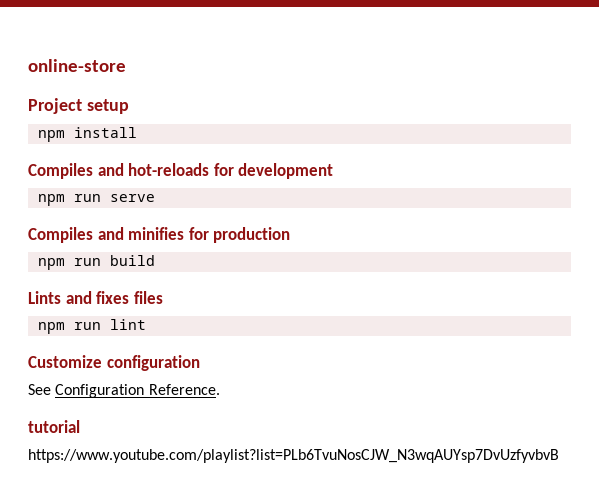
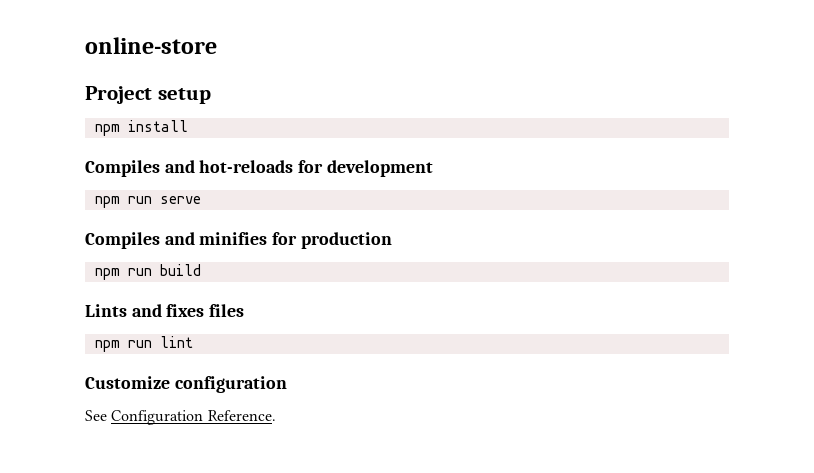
- tutorial
- https://www.youtube.com/playlist?list=PLb6TvuNosCJW_N3wqAUYsp7DvUzfyvbvB

